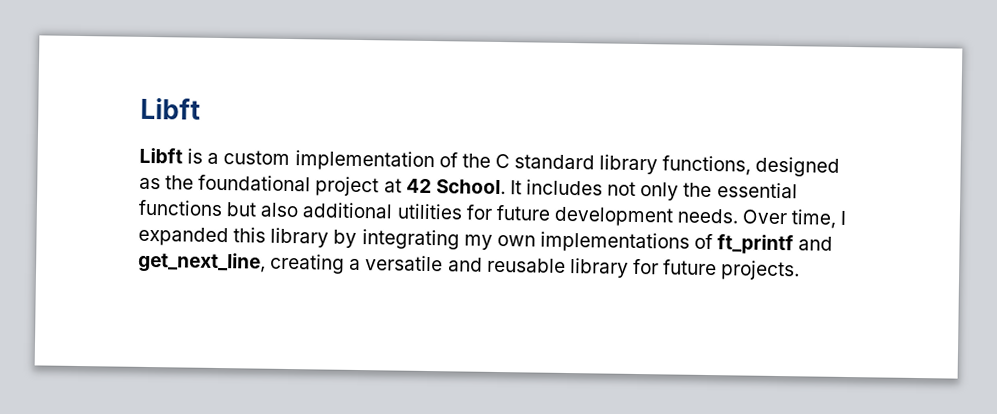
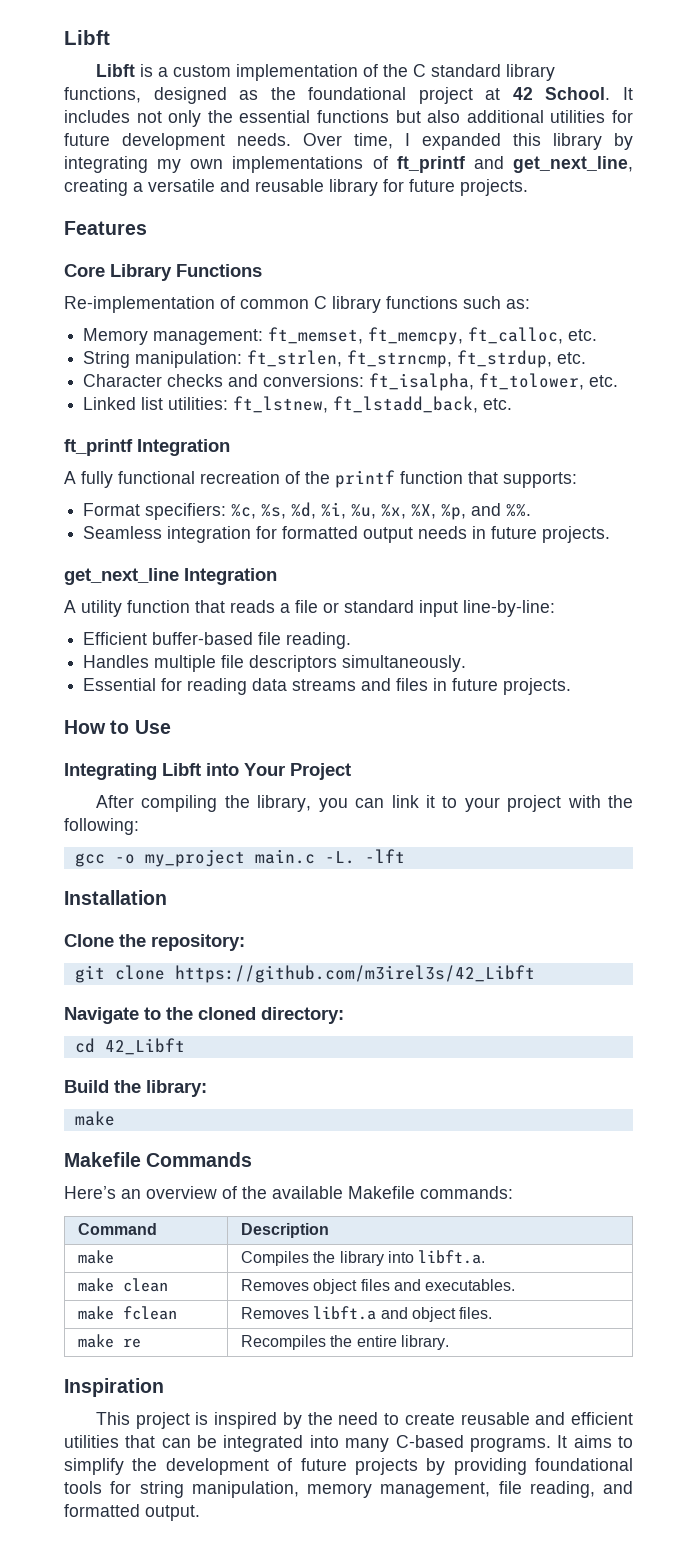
+ Features
+ Core Library Functions
+ Re-implementation of common C library functions such as:
+ Memory management: ft_memset, ft_memcpy, ft_calloc, etc.
+ String manipulation: ft_strlen, ft_strncmp, ft_strdup, etc.
+ Character checks and conversions: ft_isalpha, ft_tolower, etc.
+ Linked list utilities: ft_lstnew, ft_lstadd_back, etc.
+ ft_printf Integration
+ A fully functional recreation of the printf function that supports:
+ Format specifiers: %c, %s, %d, %i, %u, %x, %X, %p, and %%.
+ Seamless integration for formatted output needs in future projects.
+ get_next_line Integration
+ A utility function that reads a file or standard input line-by-line:
+ Efficient buffer-based file reading.
+ Handles multiple file descriptors simultaneously.
+ Essential for reading data streams and files in future projects.
+ How to Use
+ Integrating Libft into Your Project
+ After compiling the library, you can link it to your project with the following:
+ gcc -o my_project main.c -L. -lft
+ Installation
+ Clone the repository:
+ git clone https://github.com/m3irel3s/42_Libft
+ Navigate to the cloned directory:
+ cd 42_Libft
+ Build the library:
+ make
+ Makefile Commands
+ Here’s an overview of the available Makefile commands:
+ Command | Description
+ make | Compiles the library into libft.a.
+ make clean | Removes object files and executables.
+ make fclean | Removes libft.a and object files.
+ make re | Recompiles the entire library.
+ Inspiration
+ This project is inspired by the need to create reusable and efficient utilities that can be integrated into many C-based programs. It aims to simplify the development of future projects by providing foundational tools for string manipulation, memory management, file reading, and formatted output.

